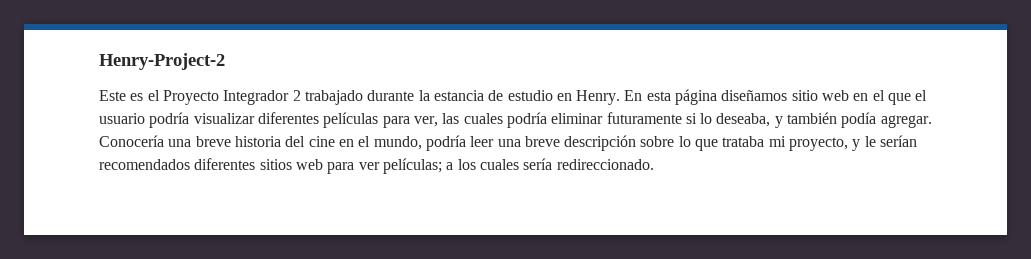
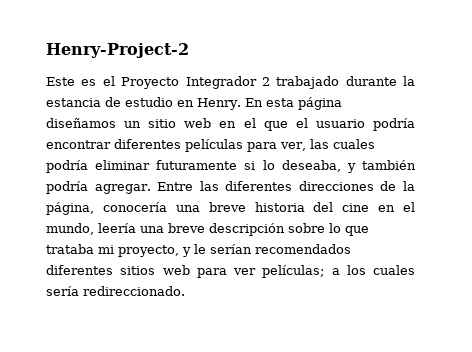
- En esta página diseñamos sitio web en el que el usuario podría visualizar diferentes películas para ver, las cuales podría eliminar futuramente si lo deseaba, y también podía agregar. Conocería una breve historia del cine en el mundo, podría leer una breve descripción sobre lo que trataba mi proyecto, y le serían recomendados diferentes sitios web para ver películas; a los cuales sería redireccionado.
+ En esta página diseñamos un sitio web en el que el usuario podría encontrar diferentes películas para ver, las cuales podría eliminar futuramente si lo deseaba, y también podría agregar. Entre las diferentes direcciones de la página, conocería una breve historia del cine en el mundo, leería una breve descripción sobre lo que trataba mi proyecto, y le serían recomendados diferentes sitios web para ver películas; a los cuales sería redireccionado.

